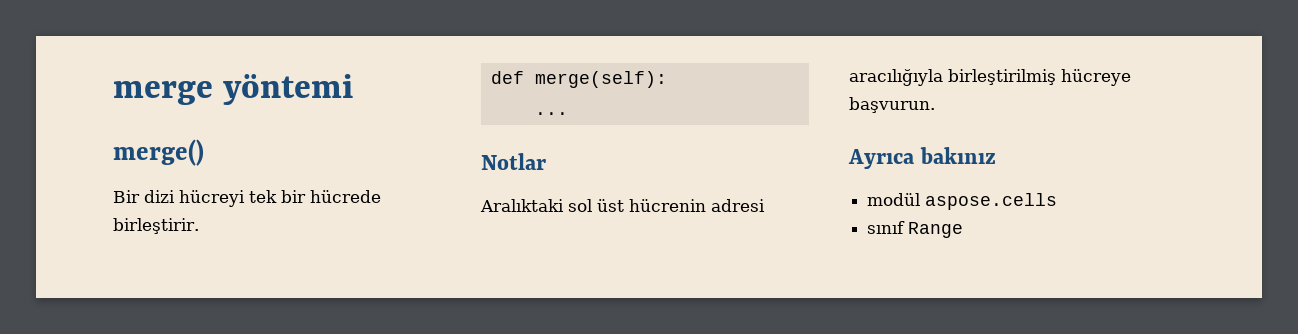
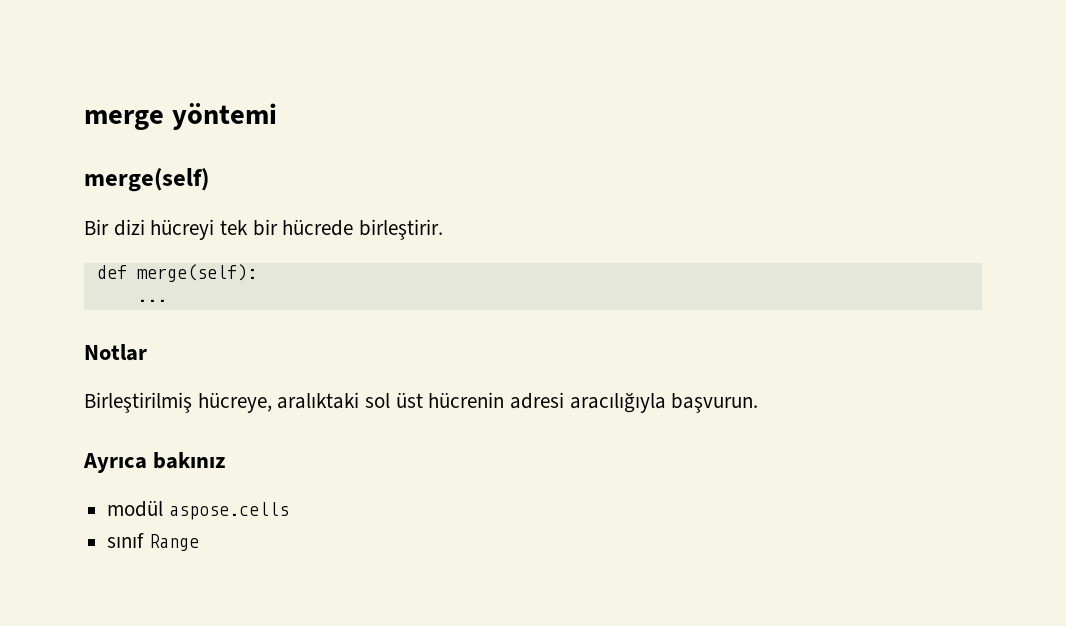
- merge()
+ merge(self)
- Aralıktaki sol üst hücrenin adresi aracılığıyla birleştirilmiş hücreye başvurun.
+ Birleştirilmiş hücreye, aralıktaki sol üst hücrenin adresi aracılığıyla başvurun.

